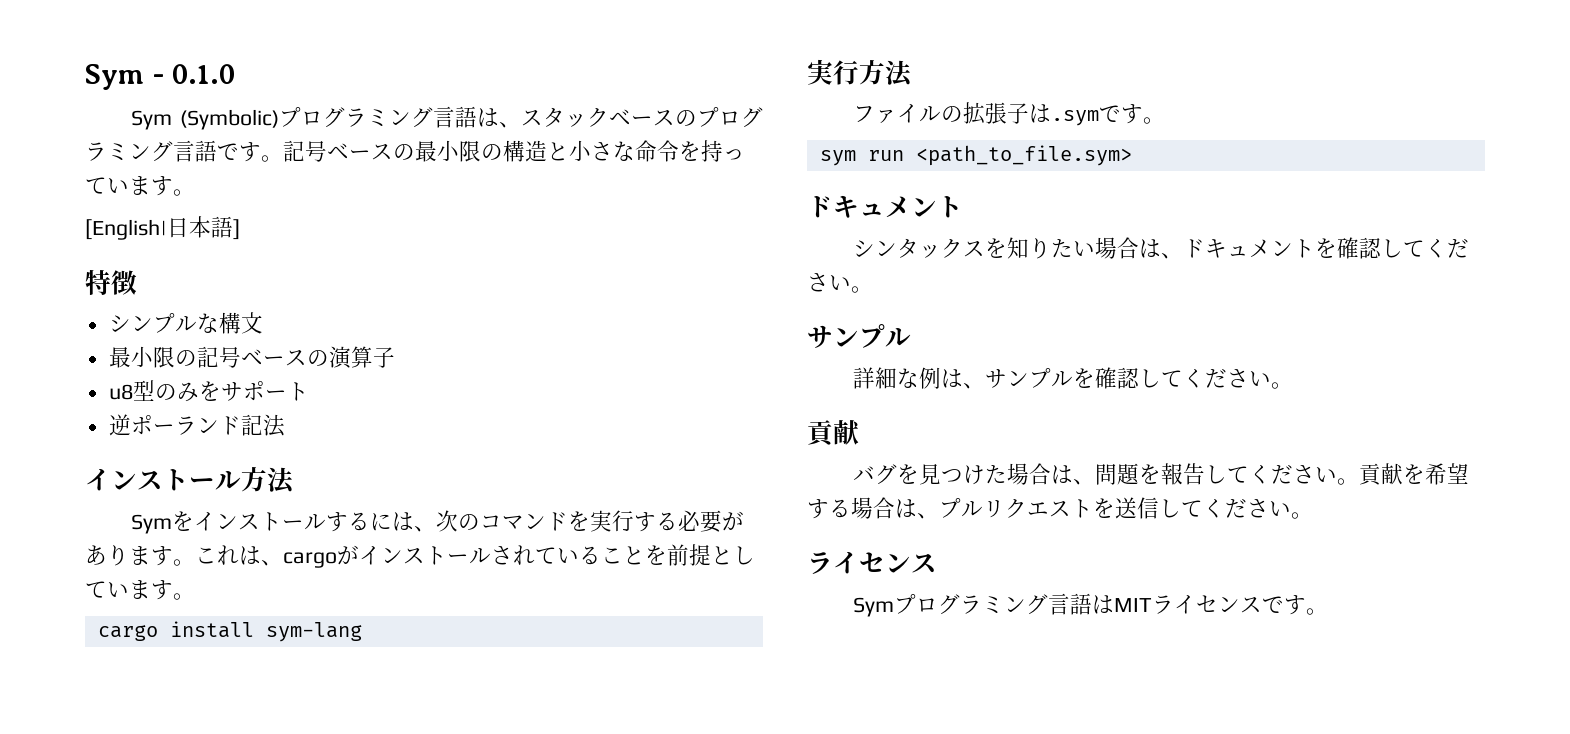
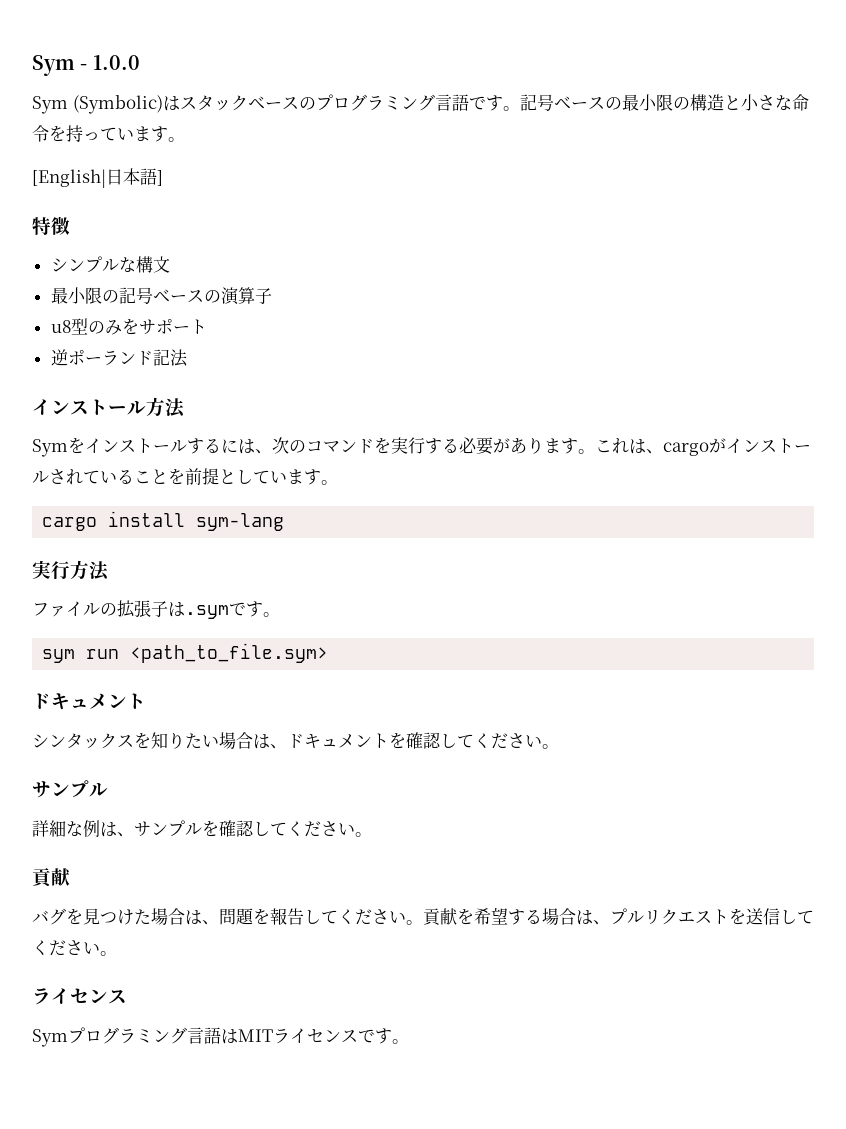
- Sym - 0.1.0
+ Sym - 1.0.0
- Sym (Symbolic)プログラミング言語は、スタックベースのプログラミング言語です。
+ Sym (Symbolic)はスタックベースのプログラミング言語です。

